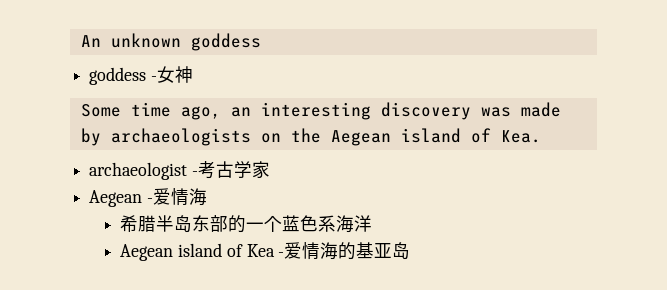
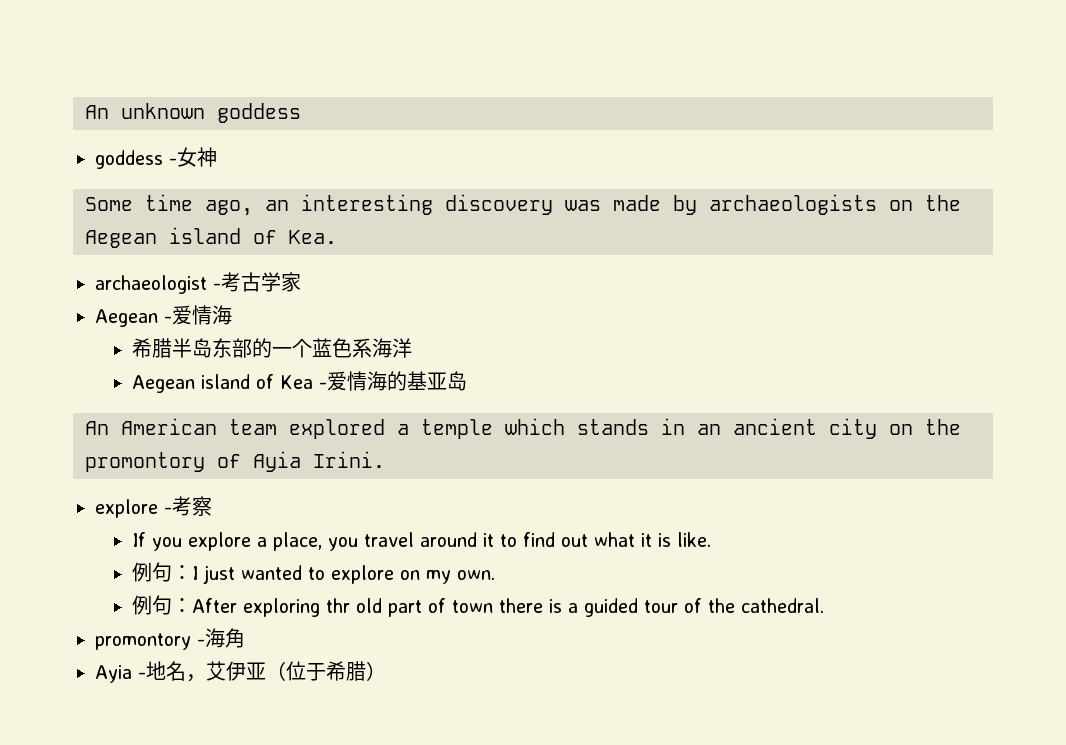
+ An American team explored a temple which stands in an ancient city on the promontory of Ayia Irini.
+ explore -考察
+ If you explore a place, you travel around it to find out what it is like.
+ 例句：I just wanted to explore on my own.
+ 例句：After exploring thr old part of town there is a guided tour of the cathedral.
+ promontory -海角
+ Ayia -地名，艾伊亚（位于希腊）

